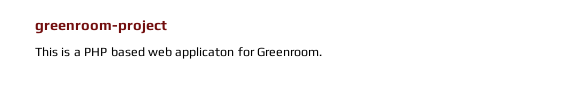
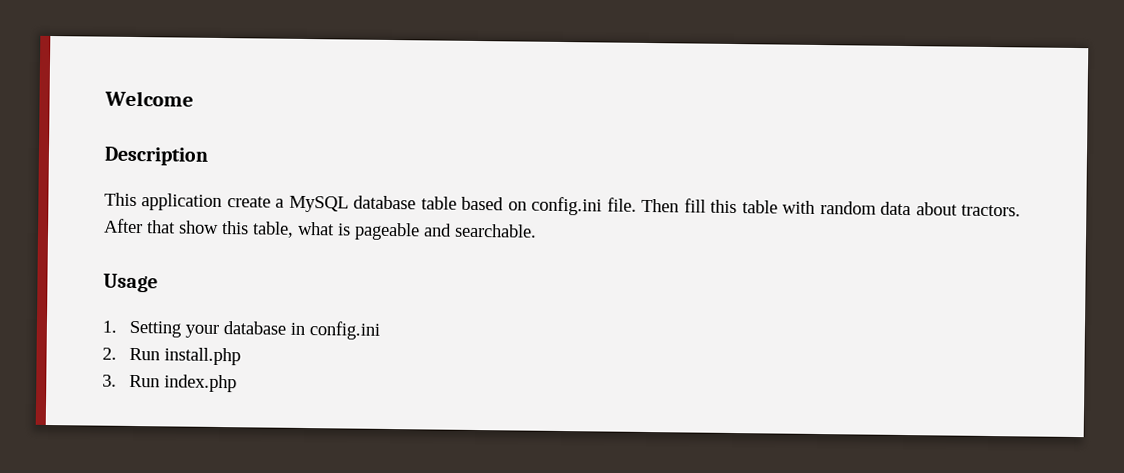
- greenroom-project
+ Welcome
+ Description
- This is a PHP based web applicaton for Greenroom.
+ This application create a MySQL database table based on config.ini file. Then fill this table with random data about tractors. After that show this table, what is pageable and searchable.
+ Usage
+ 1. Setting your database in config.ini
+ 2. Run install.php
+ 3. Run index.php

